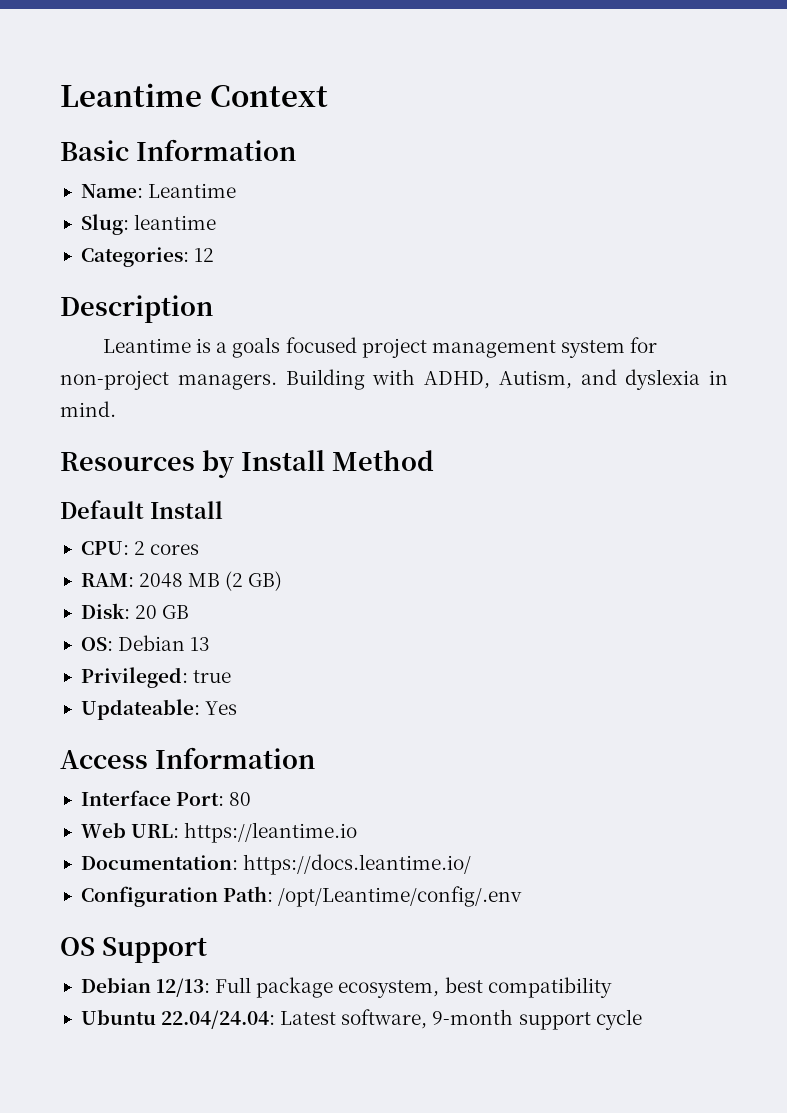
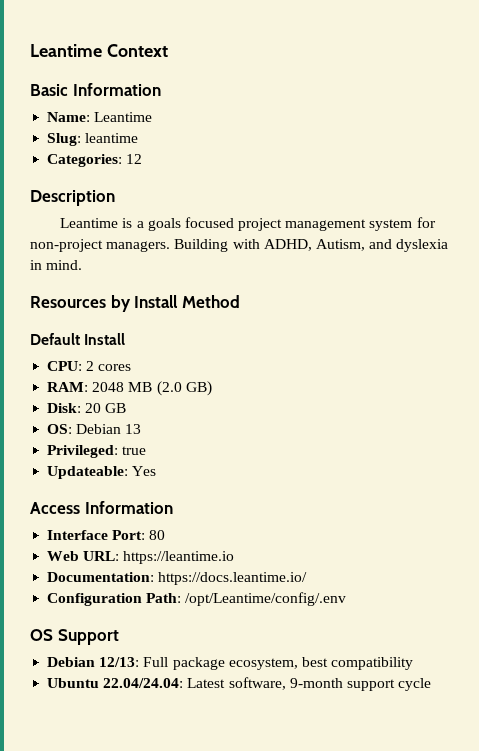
- RAM: 2048 MB (2 GB)
+ RAM: 2048 MB (2.0 GB)

